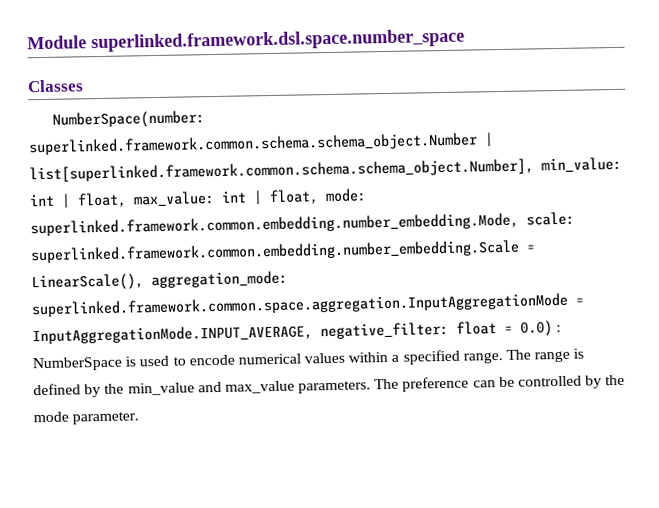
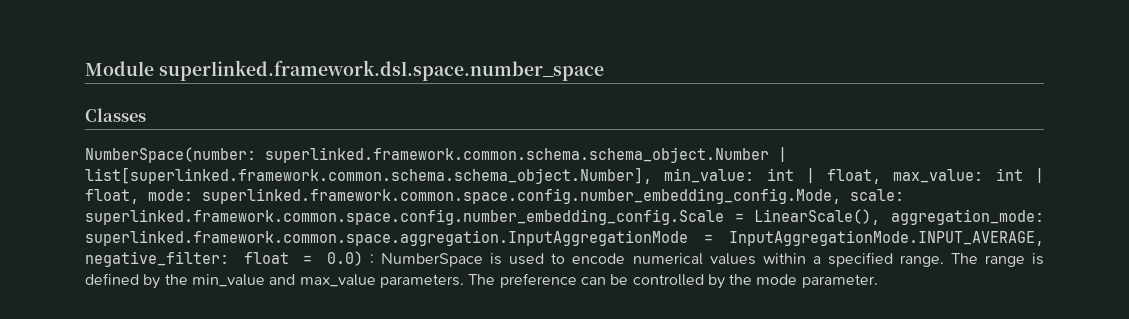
- NumberSpace(number: superlinked.framework.common.schema.schema_object.Number | list[superlinked.framework.common.schema.schema_object.Number], min_value: int | float, max_value: int | float, mode: superlinked.framework.common.embedding.number_embedding.Mode, scale: superlinked.framework.common.embedding.number_embedding.Scale = LinearScale(), aggregation_mode: superlinked.framework.common.space.aggregation.InputAggregationMode = InputAggregationMode.INPUT_AVERAGE, negative_filter: float = 0.0) : NumberSpace is used to encode numerical values within a specified range.
+ NumberSpace(number: superlinked.framework.common.schema.schema_object.Number | list[superlinked.framework.common.schema.schema_object.Number], min_value: int | float, max_value: int | float, mode: superlinked.framework.common.space.config.number_embedding_config.Mode, scale: superlinked.framework.common.space.config.number_embedding_config.Scale = LinearScale(), aggregation_mode: superlinked.framework.common.space.aggregation.InputAggregationMode = InputAggregationMode.INPUT_AVERAGE, negative_filter: float = 0.0) : NumberSpace is used to encode numerical values within a specified range.

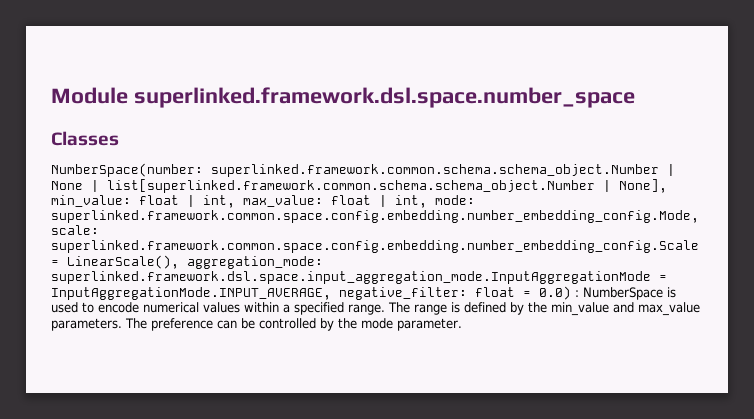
- NumberSpace(number: superlinked.framework.common.schema.schema_object.Number | list[superlinked.framework.common.schema.schema_object.Number], min_value: int | float, max_value: int | float, mode: superlinked.framework.common.space.config.number_embedding_config.Mode, scale: superlinked.framework.common.space.config.number_embedding_config.Scale = LinearScale(), aggregation_mode: superlinked.framework.common.space.aggregation.InputAggregationMode = InputAggregationMode.INPUT_AVERAGE, negative_filter: float = 0.0) : NumberSpace is used to encode numerical values within a specified range.
+ NumberSpace(number: superlinked.framework.common.schema.schema_object.Number | None | list[superlinked.framework.common.schema.schema_object.Number | None], min_value: float | int, max_value: float | int, mode: superlinked.framework.common.space.config.embedding.number_embedding_config.Mode, scale: superlinked.framework.common.space.config.embedding.number_embedding_config.Scale = LinearScale(), aggregation_mode: superlinked.framework.dsl.space.input_aggregation_mode.InputAggregationMode = InputAggregationMode.INPUT_AVERAGE, negative_filter: float = 0.0) : NumberSpace is used to encode numerical values within a specified range.

